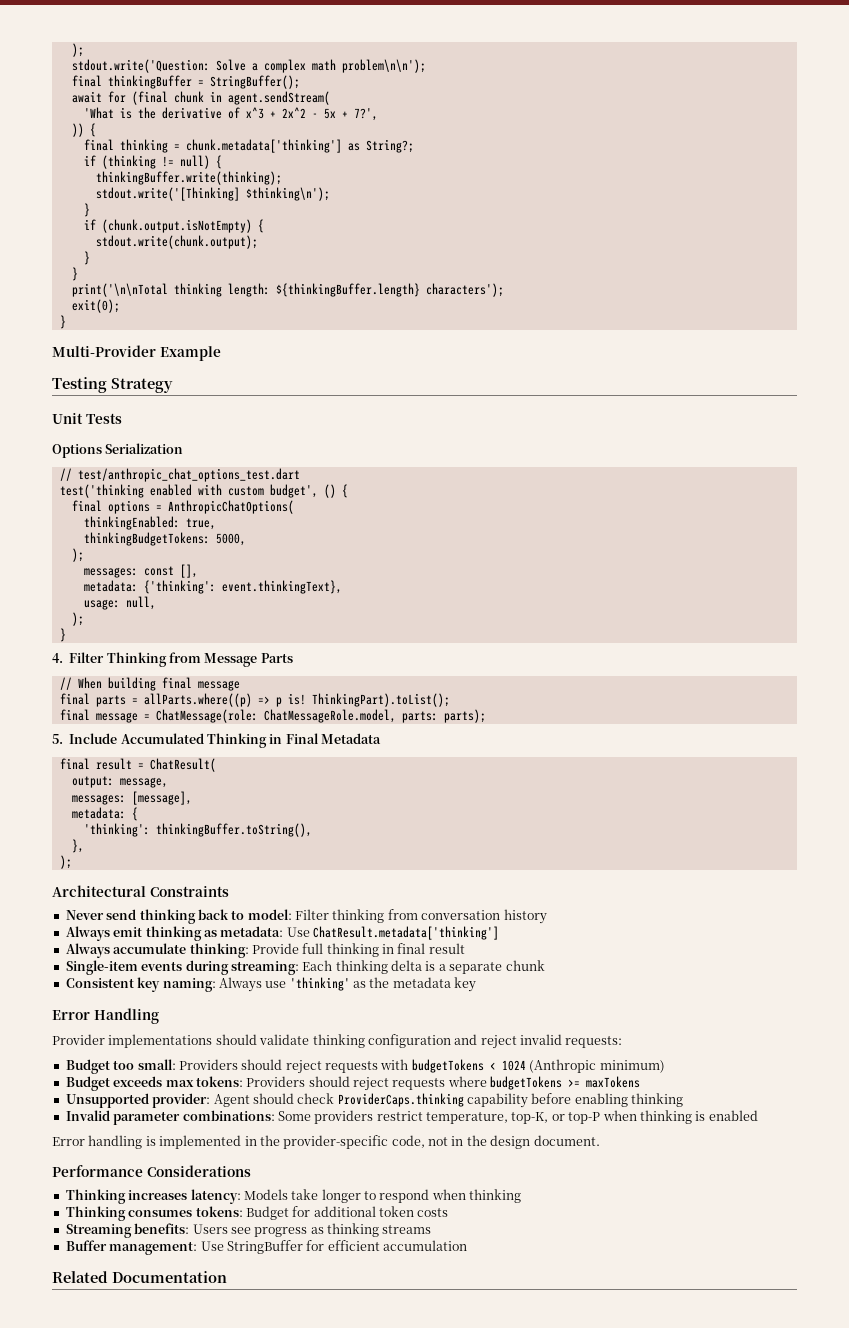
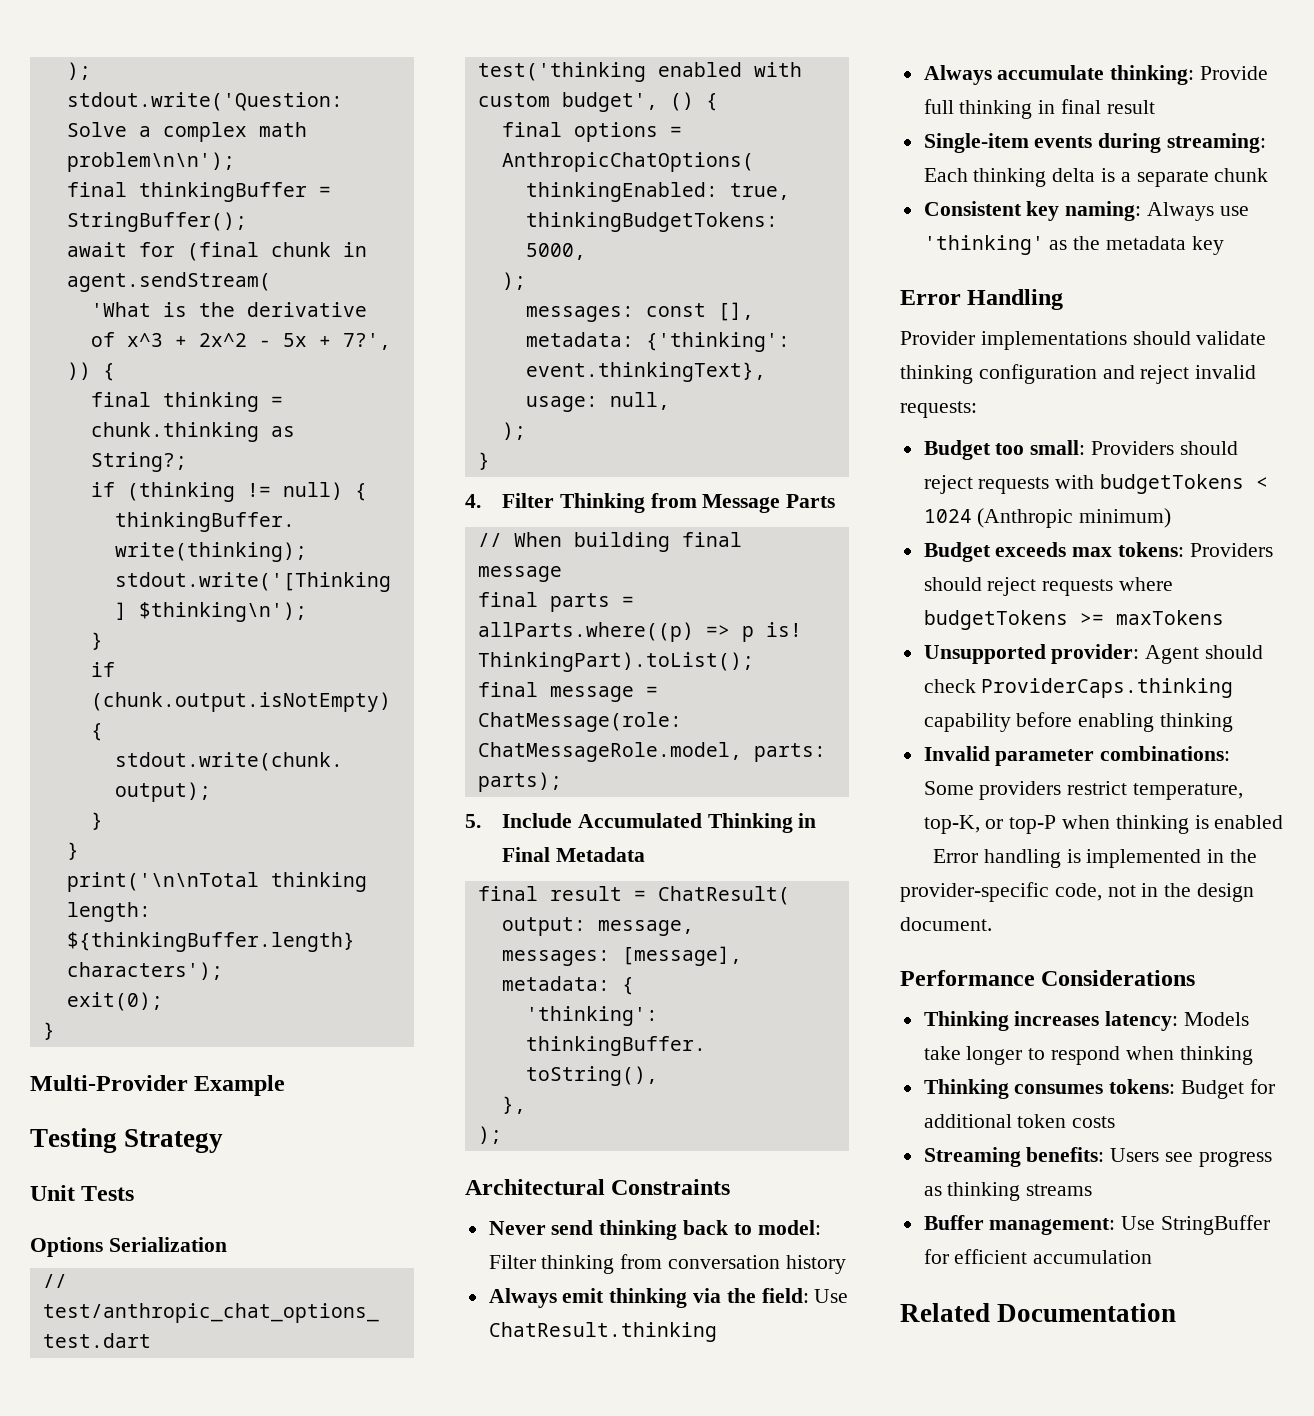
- final thinking = chunk.metadata['thinking'] as String?;
+ final thinking = chunk.thinking as String?;
- Always emit thinking as metadata: Use ChatResult.metadata['thinking']
+ Always emit thinking via the field: Use ChatResult.thinking

